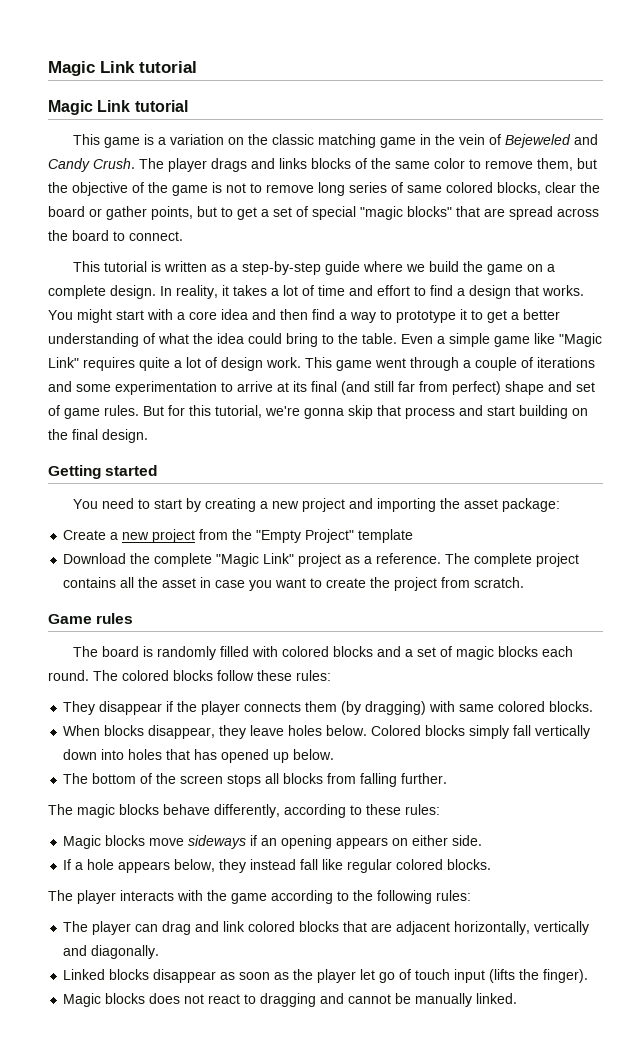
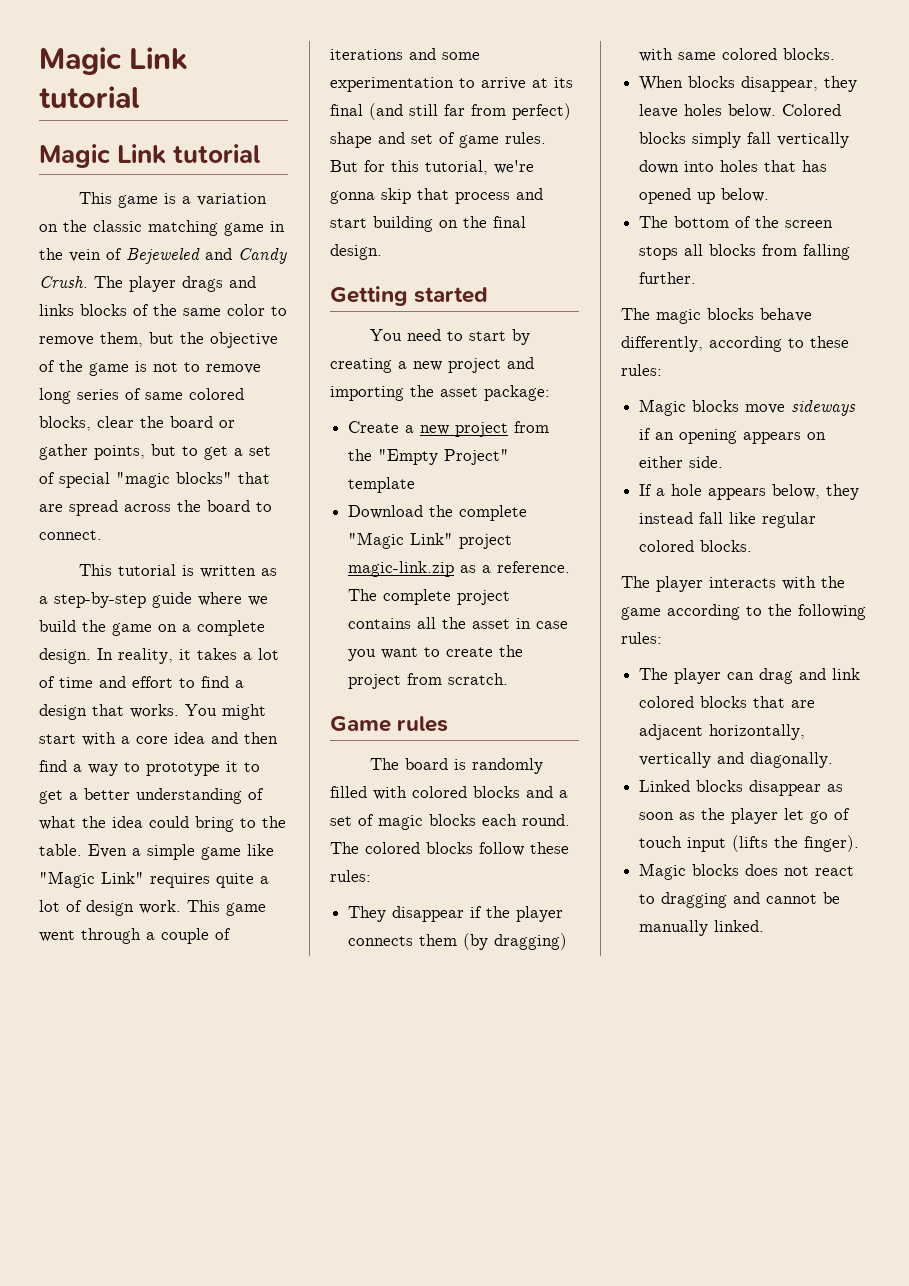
- Download the complete "Magic Link" project as a reference.
+ Download the complete "Magic Link" project magic-link.zip as a reference.

